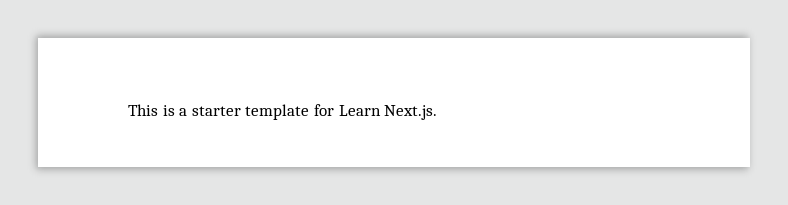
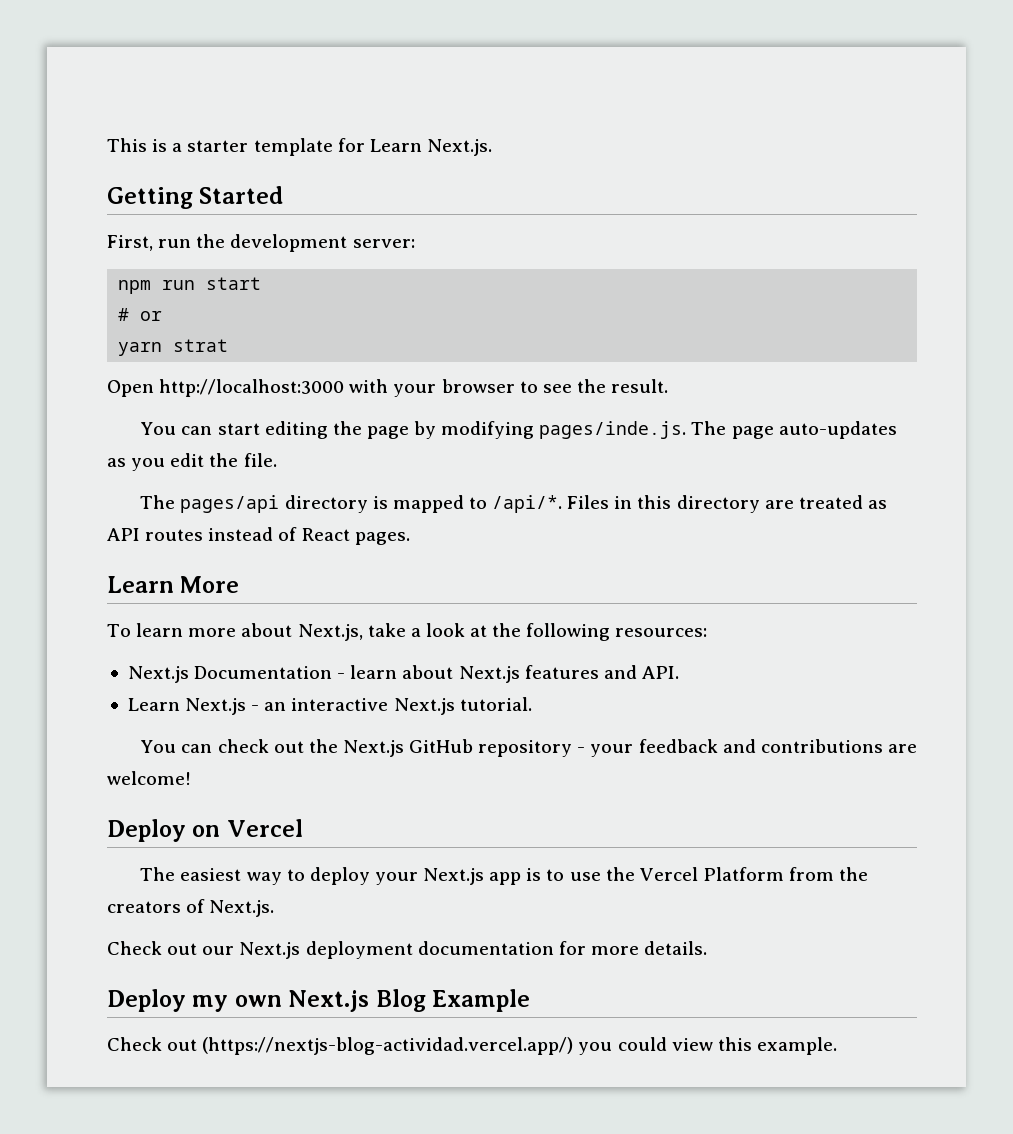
+ Getting Started
+ First, run the development server:
+ npm run start
+ # or
+ yarn strat
+ Open http://localhost:3000 with your browser to see the result.
+ You can start editing the page by modifying pages/inde.js. The page auto-updates as you edit the file.
+ The pages/api directory is mapped to /api/*. Files in this directory are treated as API routes instead of React pages.
+ Learn More
+ To learn more about Next.js, take a look at the following resources:
+ Next.js Documentation - learn about Next.js features and API.
+ Learn Next.js - an interactive Next.js tutorial.
+ You can check out the Next.js GitHub repository - your feedback and contributions are welcome!
+ Deploy on Vercel
+ The easiest way to deploy your Next.js app is to use the Vercel Platform from the creators of Next.js.
+ Check out our Next.js deployment documentation for more details.
+ Deploy my own Next.js Blog Example
+ Check out (https://nextjs-blog-actividad.vercel.app/) you could view this example.

